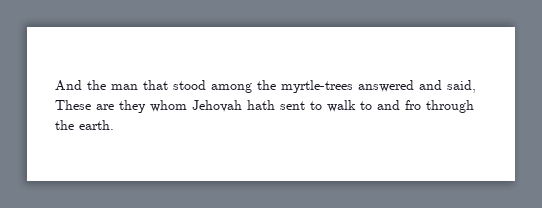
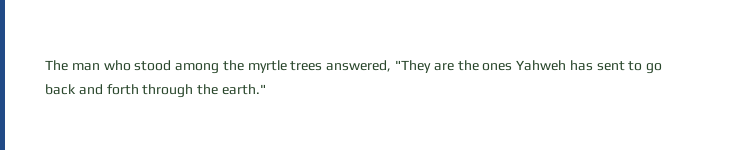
- And the man that stood among the myrtle-trees answered and said, These are they whom Jehovah hath sent to walk to and fro through the earth.
+ The man who stood among the myrtle trees answered, "They are the ones Yahweh has sent to go back and forth through the earth."

